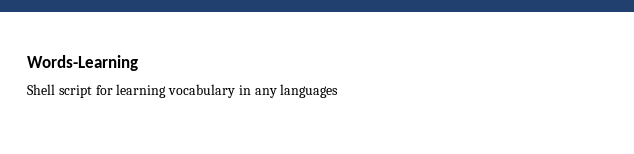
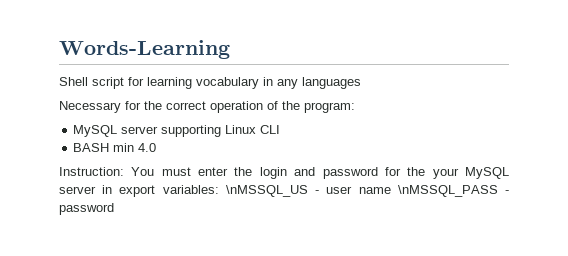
+ Necessary for the correct operation of the program:
+ MySQL server supporting Linux CLI
+ BASH min 4.0
+ Instruction: You must enter the login and password for the your MySQL server in export variables: \nMSSQL_US - user name \nMSSQL_PASS - password

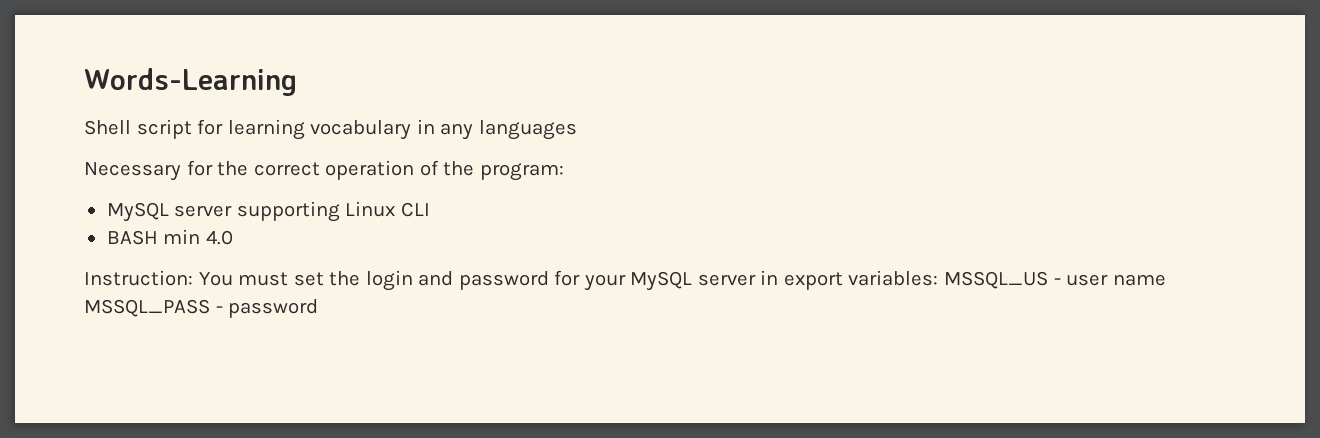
- Instruction: You must enter the login and password for the your MySQL server in export variables: \nMSSQL_US - user name \nMSSQL_PASS - password
+ Instruction: You must set the login and password for your MySQL server in export variables: MSSQL_US - user name MSSQL_PASS - password

